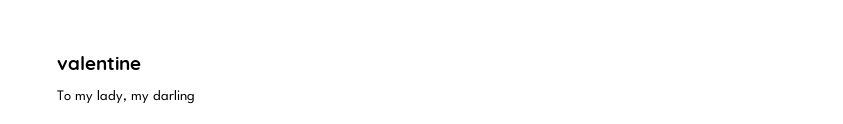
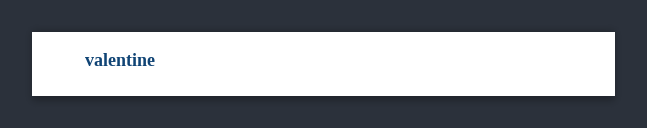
- To my lady, my darling

